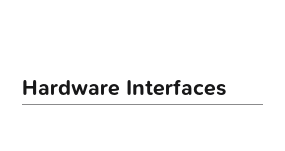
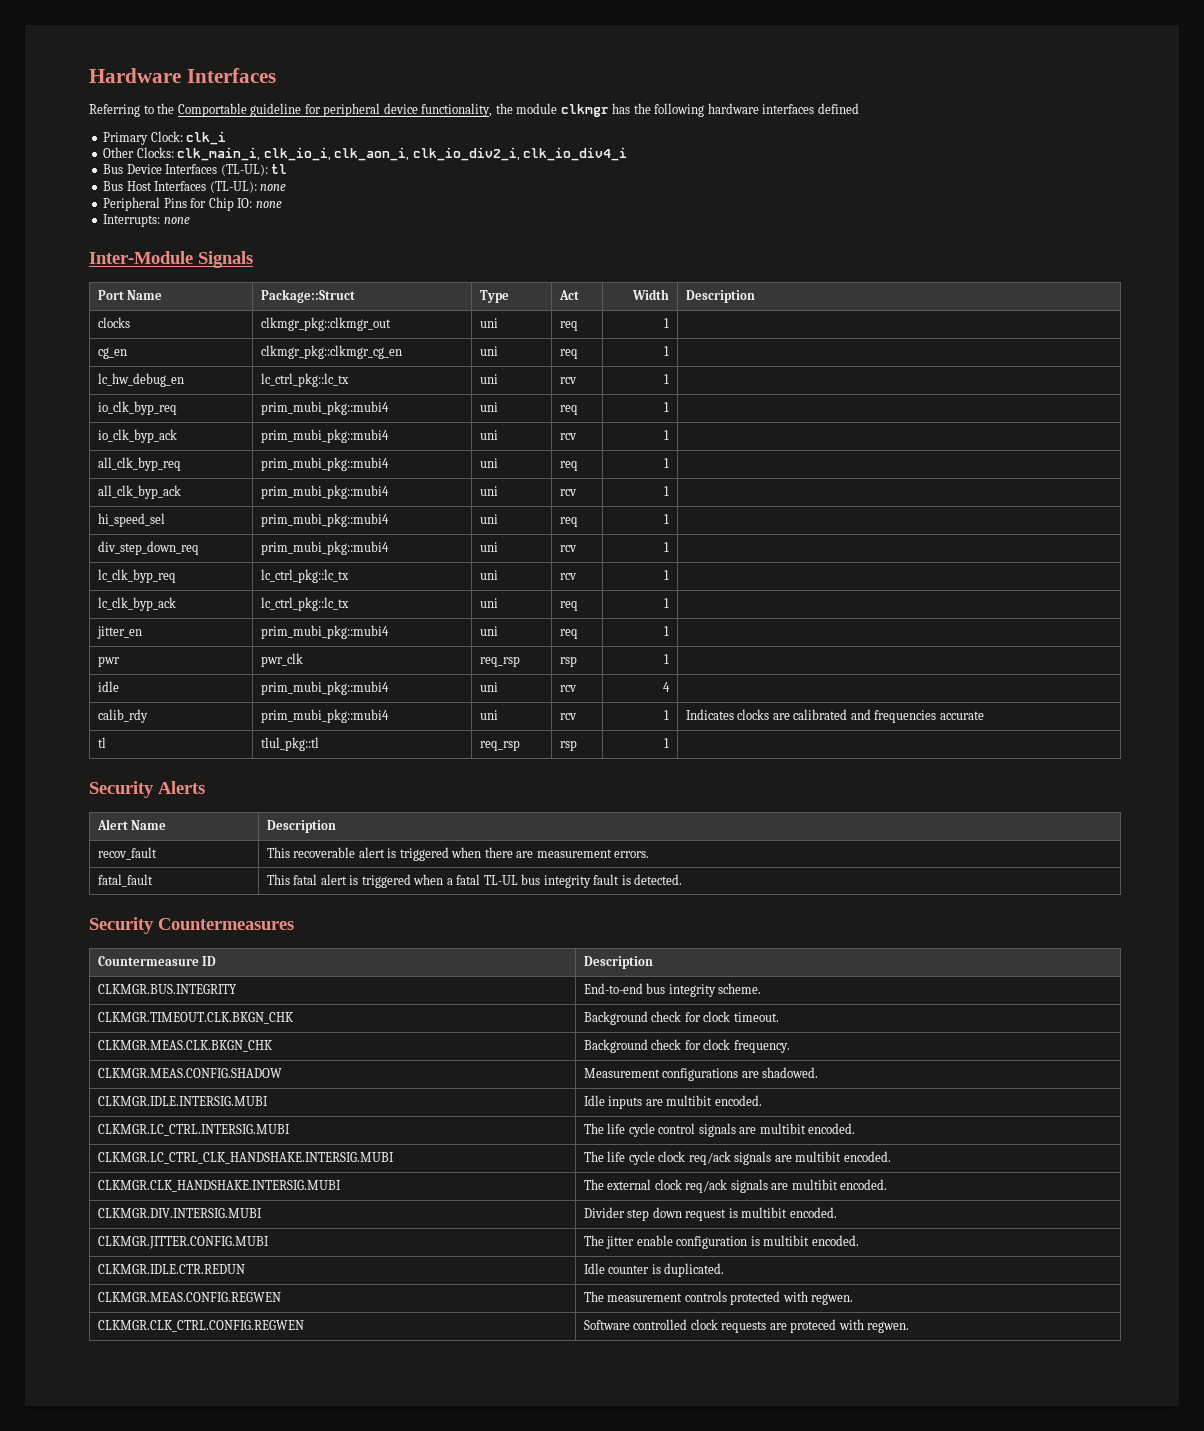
+ Referring to the Comportable guideline for peripheral device functionality, the module clkmgr has the following hardware interfaces defined
+ Primary Clock: clk_i
+ Other Clocks: clk_main_i, clk_io_i, clk_aon_i, clk_io_div2_i, clk_io_div4_i
+ Bus Device Interfaces (TL-UL): tl
+ Bus Host Interfaces (TL-UL): none
+ Peripheral Pins for Chip IO: none
+ Interrupts: none
+ Inter-Module Signals
+ Port Name | Package::Struct | Type | Act | Width | Description
+ clocks | clkmgr_pkg::clkmgr_out | uni | req | 1 |
+ cg_en | clkmgr_pkg::clkmgr_cg_en | uni | req | 1 |
+ lc_hw_debug_en | lc_ctrl_pkg::lc_tx | uni | rcv | 1 |
+ io_clk_byp_req | prim_mubi_pkg::mubi4 | uni | req | 1 |
+ io_clk_byp_ack | prim_mubi_pkg::mubi4 | uni | rcv | 1 |
+ all_clk_byp_req | prim_mubi_pkg::mubi4 | uni | req | 1 |
+ all_clk_byp_ack | prim_mubi_pkg::mubi4 | uni | rcv | 1 |
+ hi_speed_sel | prim_mubi_pkg::mubi4 | uni | req | 1 |
+ div_step_down_req | prim_mubi_pkg::mubi4 | uni | rcv | 1 |
+ lc_clk_byp_req | lc_ctrl_pkg::lc_tx | uni | rcv | 1 |
+ lc_clk_byp_ack | lc_ctrl_pkg::lc_tx | uni | req | 1 |
+ jitter_en | prim_mubi_pkg::mubi4 | uni | req | 1 |
+ pwr | pwr_clk | req_rsp | rsp | 1 |
+ idle | prim_mubi_pkg::mubi4 | uni | rcv | 4 |
+ calib_rdy | prim_mubi_pkg::mubi4 | uni | rcv | 1 | Indicates clocks are calibrated and frequencies accurate
+ tl | tlul_pkg::tl | req_rsp | rsp | 1 |
+ Security Alerts
+ Alert Name | Description
+ recov_fault | This recoverable alert is triggered when there are measurement errors.
+ fatal_fault | This fatal alert is triggered when a fatal TL-UL bus integrity fault is detected.
+ Security Countermeasures
+ Countermeasure ID | Description
+ CLKMGR.BUS.INTEGRITY | End-to-end bus integrity scheme.
+ CLKMGR.TIMEOUT.CLK.BKGN_CHK | Background check for clock timeout.
+ CLKMGR.MEAS.CLK.BKGN_CHK | Background check for clock frequency.
+ CLKMGR.MEAS.CONFIG.SHADOW | Measurement configurations are shadowed.
+ CLKMGR.IDLE.INTERSIG.MUBI | Idle inputs are multibit encoded.
+ CLKMGR.LC_CTRL.INTERSIG.MUBI | The life cycle control signals are multibit encoded.
+ CLKMGR.LC_CTRL_CLK_HANDSHAKE.INTERSIG.MUBI | The life cycle clock req/ack signals are multibit encoded.
+ CLKMGR.CLK_HANDSHAKE.INTERSIG.MUBI | The external clock req/ack signals are multibit encoded.
+ CLKMGR.DIV.INTERSIG.MUBI | Divider step down request is multibit encoded.
+ CLKMGR.JITTER.CONFIG.MUBI | The jitter enable configuration is multibit encoded.
+ CLKMGR.IDLE.CTR.REDUN | Idle counter is duplicated.
+ CLKMGR.MEAS.CONFIG.REGWEN | The measurement controls protected with regwen.
+ CLKMGR.CLK_CTRL.CONFIG.REGWEN | Software controlled clock requests are proteced with regwen.

